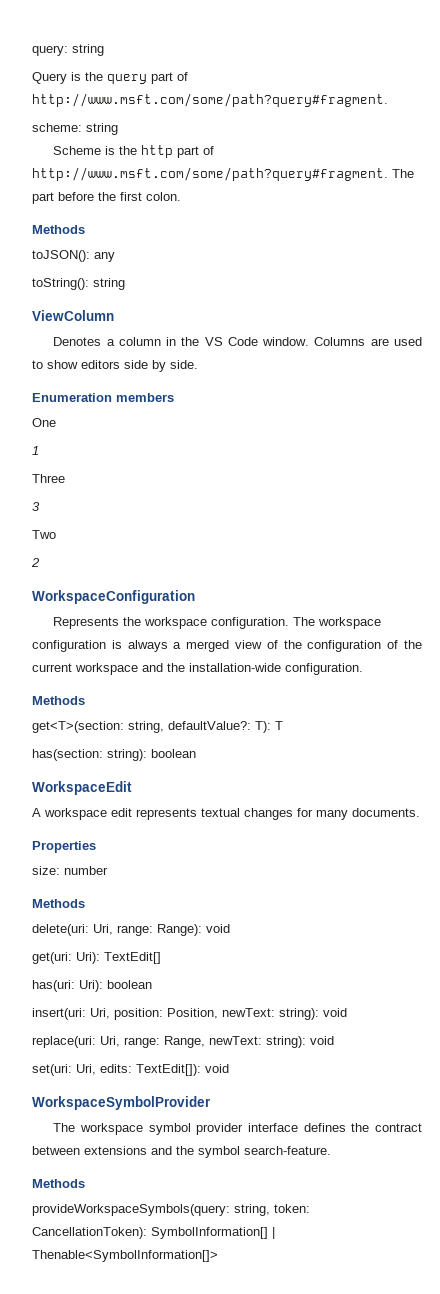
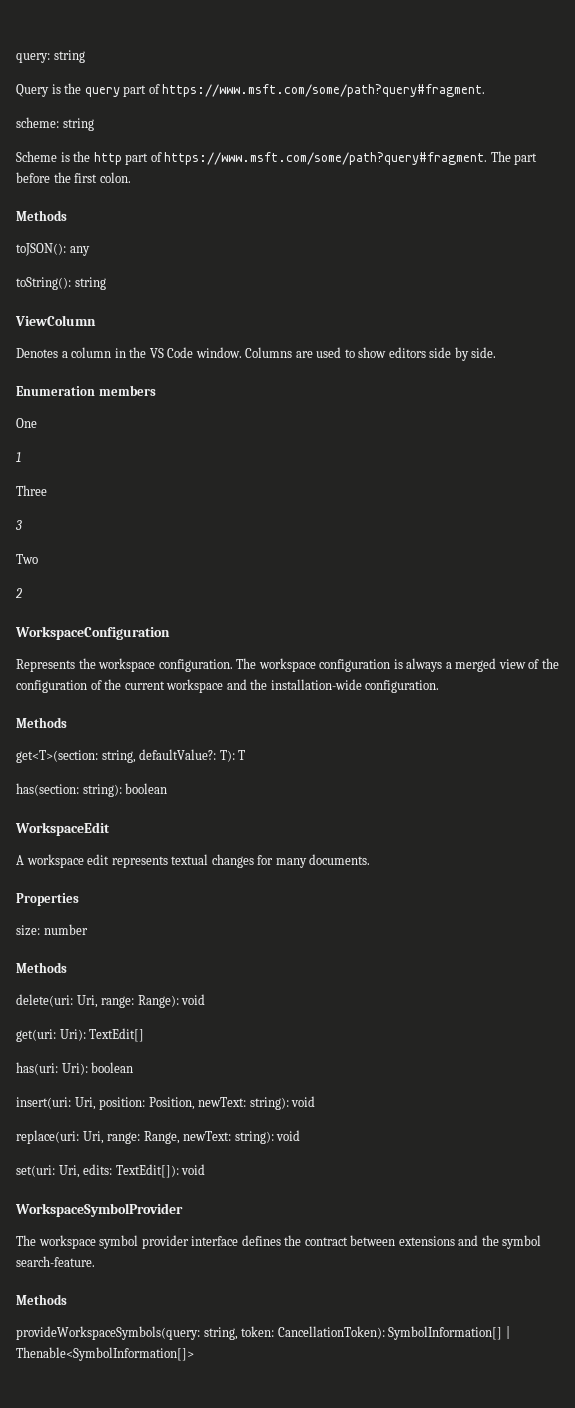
- Query is the query part of http://www.msft.com/some/path?query#fragment.
+ Query is the query part of https://www.msft.com/some/path?query#fragment.
- Scheme is the http part of http://www.msft.com/some/path?query#fragment. The part before the first colon.
+ Scheme is the http part of https://www.msft.com/some/path?query#fragment. The part before the first colon.

